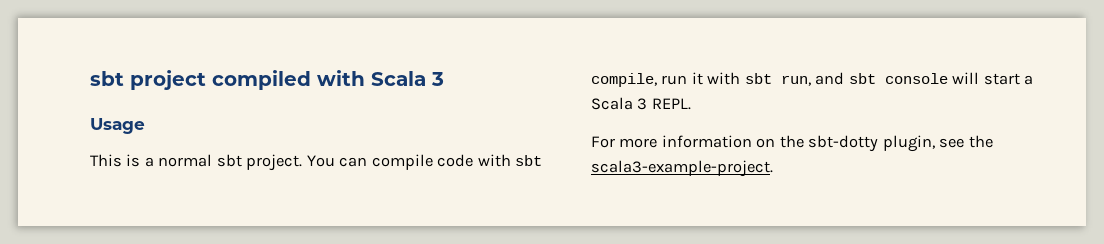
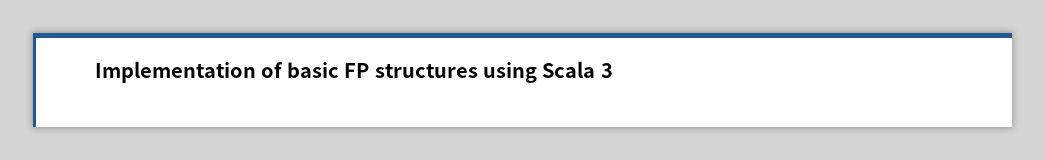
- sbt project compiled with Scala 3
- Usage
- This is a normal sbt project. You can compile code with sbt compile, run it with sbt run, and sbt console will start a Scala 3 REPL.
- For more information on the sbt-dotty plugin, see the scala3-example-project.
+ Implementation of basic FP structures using Scala 3

